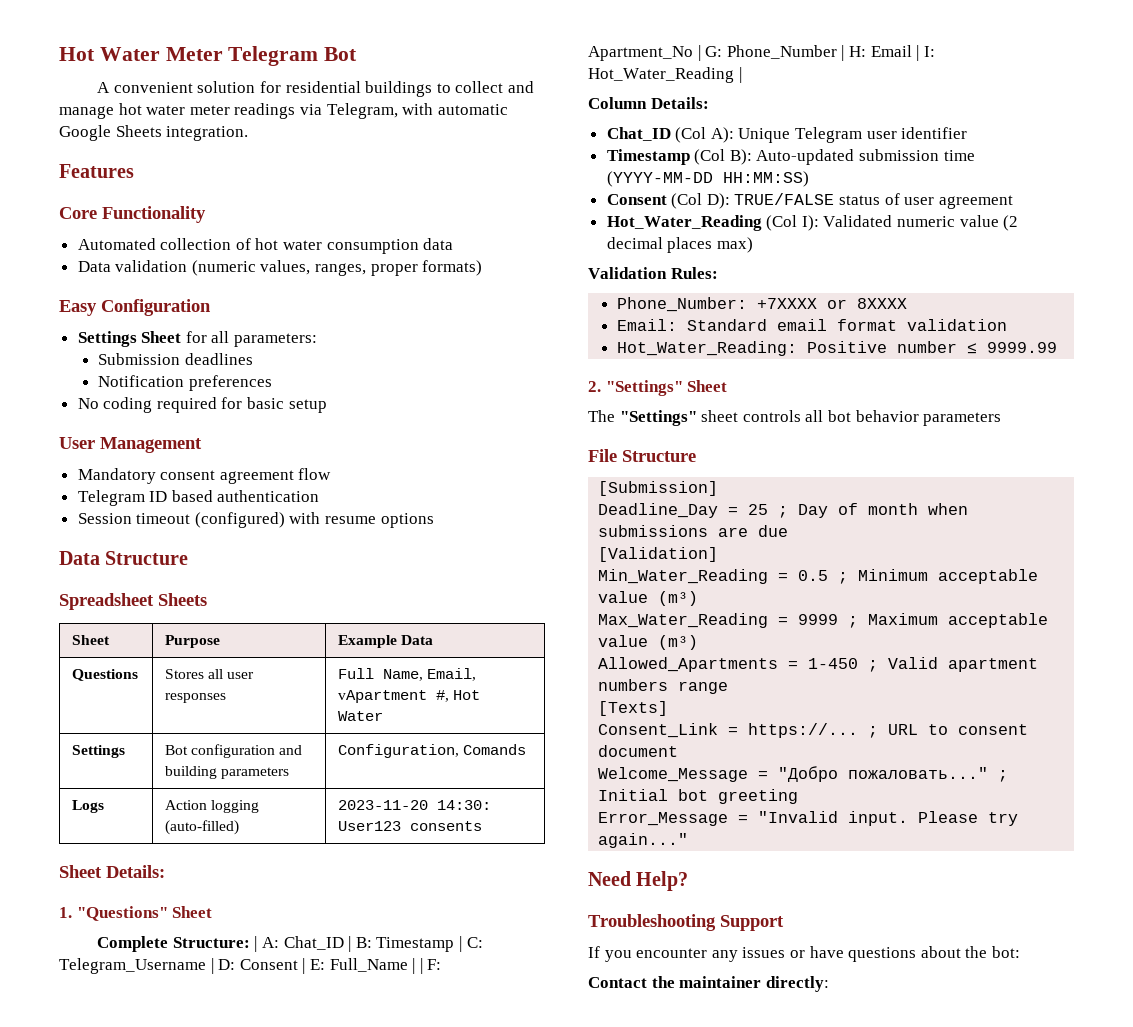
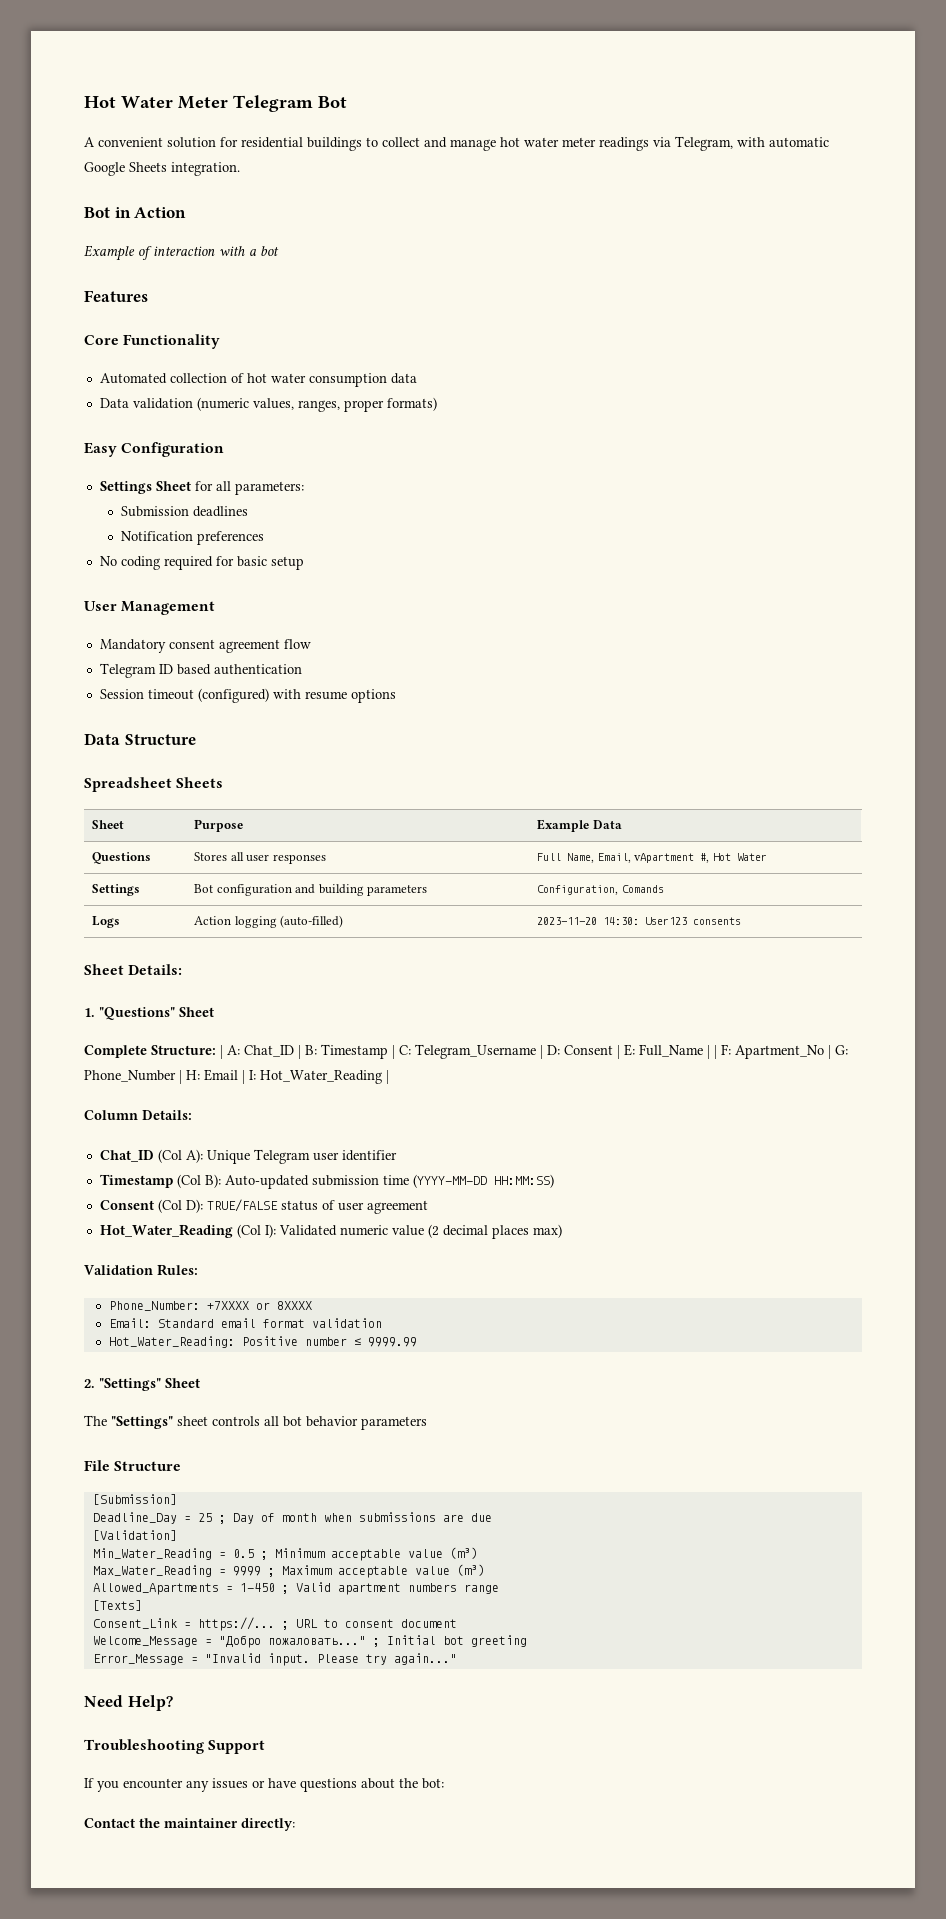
+ Bot in Action
+ Example of interaction with a bot

